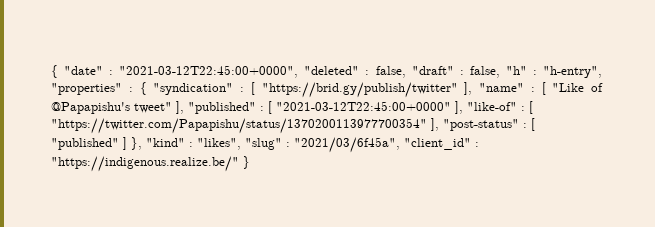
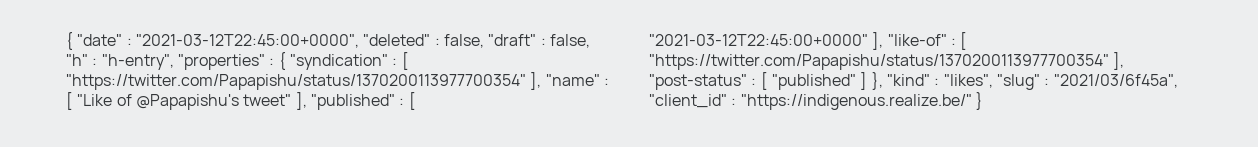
- { "date" : "2021-03-12T22:45:00+0000", "deleted" : false, "draft" : false, "h" : "h-entry", "properties" : { "syndication" : [ "https://brid.gy/publish/twitter" ], "name" : [ "Like of @Papapishu's tweet" ], "published" : [ "2021-03-12T22:45:00+0000" ], "like-of" : [ "https://twitter.com/Papapishu/status/1370200113977700354" ], "post-status" : [ "published" ] }, "kind" : "likes", "slug" : "2021/03/6f45a", "client_id" : "https://indigenous.realize.be/" }
+ { "date" : "2021-03-12T22:45:00+0000", "deleted" : false, "draft" : false, "h" : "h-entry", "properties" : { "syndication" : [ "https://twitter.com/Papapishu/status/1370200113977700354" ], "name" : [ "Like of @Papapishu's tweet" ], "published" : [ "2021-03-12T22:45:00+0000" ], "like-of" : [ "https://twitter.com/Papapishu/status/1370200113977700354" ], "post-status" : [ "published" ] }, "kind" : "likes", "slug" : "2021/03/6f45a", "client_id" : "https://indigenous.realize.be/" }

